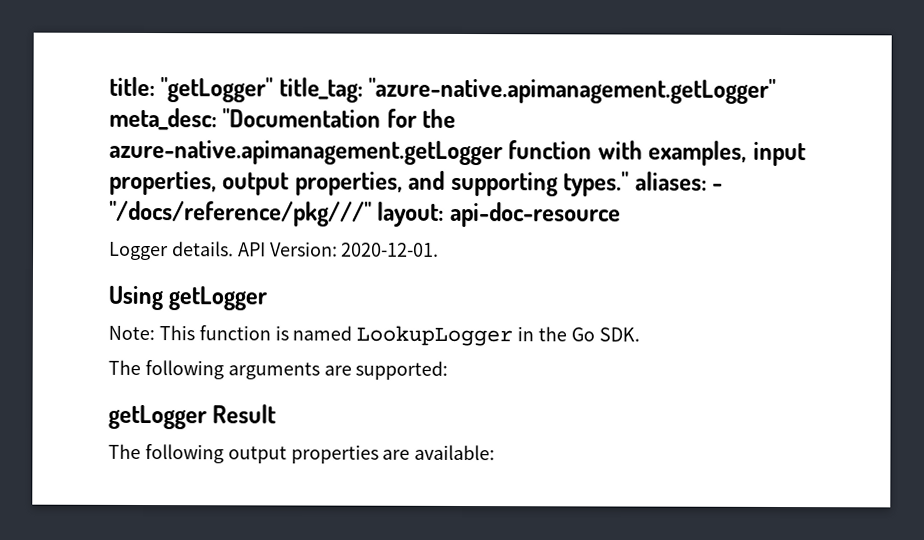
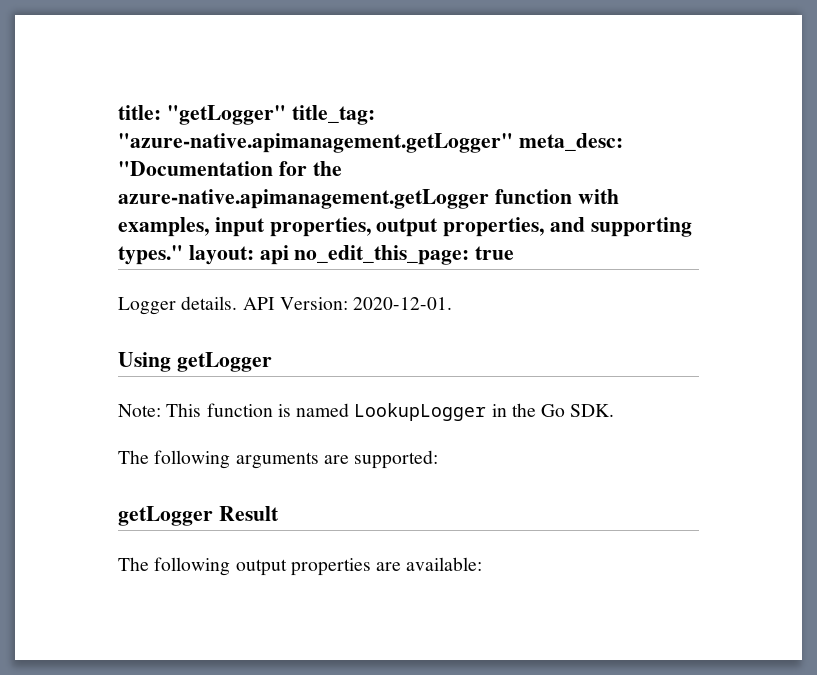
- title: "getLogger" title_tag: "azure-native.apimanagement.getLogger" meta_desc: "Documentation for the azure-native.apimanagement.getLogger function with examples, input properties, output properties, and supporting types." aliases: - "/docs/reference/pkg///" layout: api-doc-resource
+ title: "getLogger" title_tag: "azure-native.apimanagement.getLogger" meta_desc: "Documentation for the azure-native.apimanagement.getLogger function with examples, input properties, output properties, and supporting types." layout: api no_edit_this_page: true

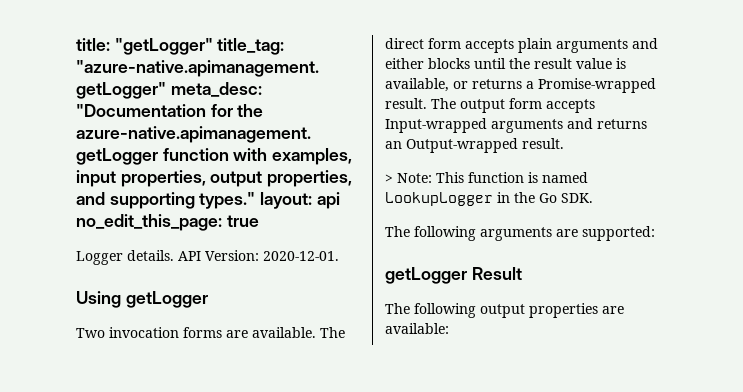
- Note: This function is named LookupLogger in the Go SDK.
+ Two invocation forms are available. The direct form accepts plain arguments and either blocks until the result value is available, or returns a Promise-wrapped result. The output form accepts Input-wrapped arguments and returns an Output-wrapped result.
+ > Note: This function is named LookupLogger in the Go SDK.

